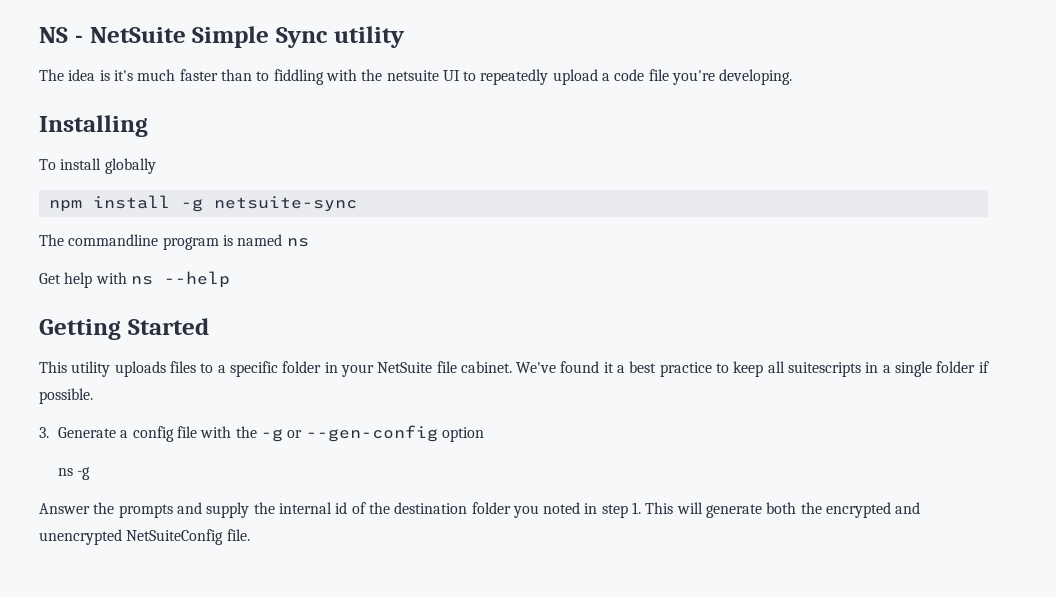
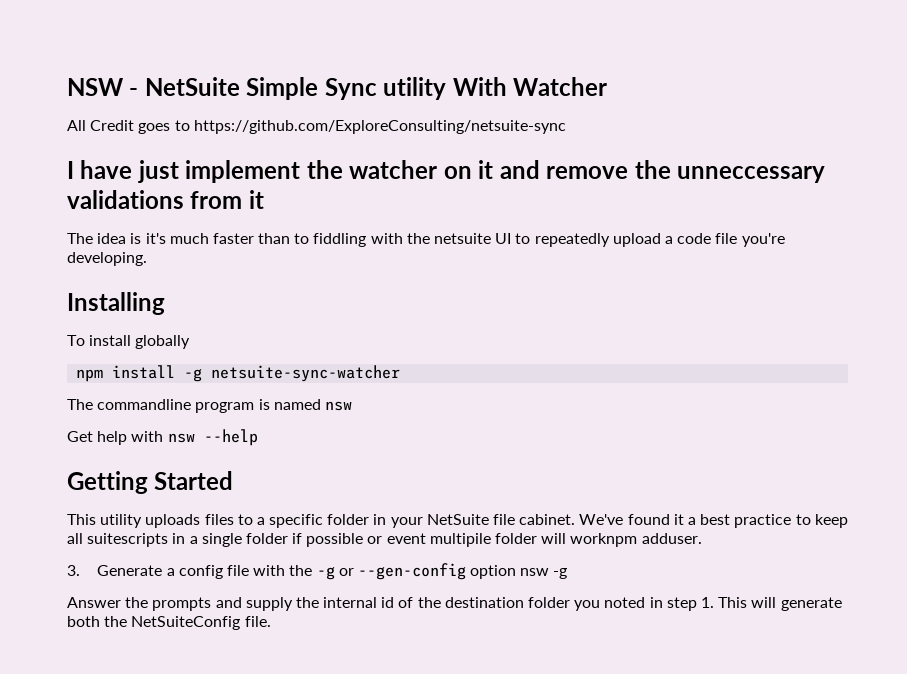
- NS - NetSuite Simple Sync utility
+ NSW - NetSuite Simple Sync utility With Watcher
+ All Credit goes to https://github.com/ExploreConsulting/netsuite-sync
+ I have just implement the watcher on it and remove the unneccessary validations from it
- npm install -g netsuite-sync
+ npm install -g netsuite-sync-watcher
- The commandline program is named ns
+ The commandline program is named nsw
- Get help with ns --help
+ Get help with nsw --help
- We've found it a best practice to keep all suitescripts in a single folder if possible.
+ We've found it a best practice to keep all suitescripts in a single folder if possible or event multipile folder will worknpm adduser.
- 3. Generate a config file with the -g or --gen-config option
- ns -g
+ 3. Generate a config file with the -g or --gen-config option nsw -g
- Answer the prompts and supply the internal id of the destination folder you noted in step 1. This will generate both the encrypted and unencrypted NetSuiteConfig file.
+ Answer the prompts and supply the internal id of the destination folder you noted in step 1. This will generate both the NetSuiteConfig file.

